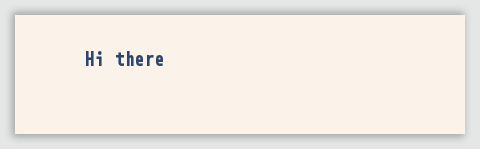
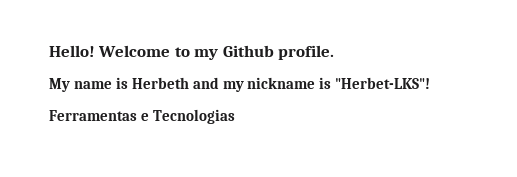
- Hi there
+ Hello! Welcome to my Github profile.
+ My name is Herbeth and my nickname is "Herbet-LKS"!
+ Ferramentas e Tecnologias

